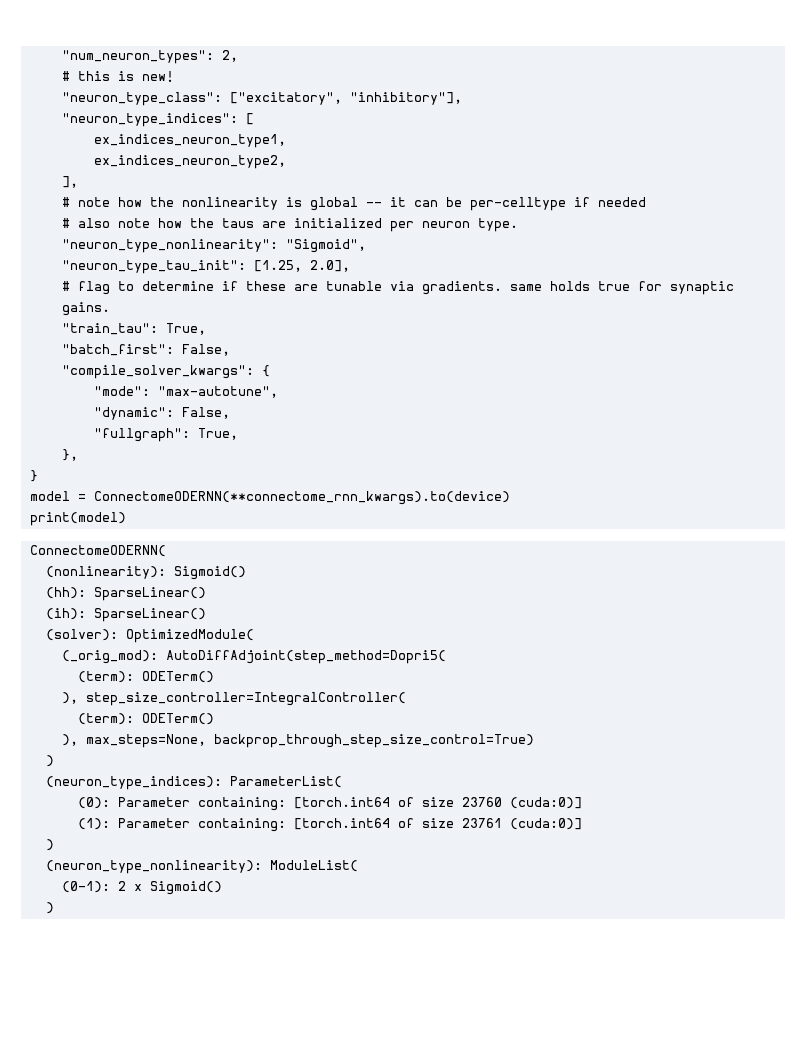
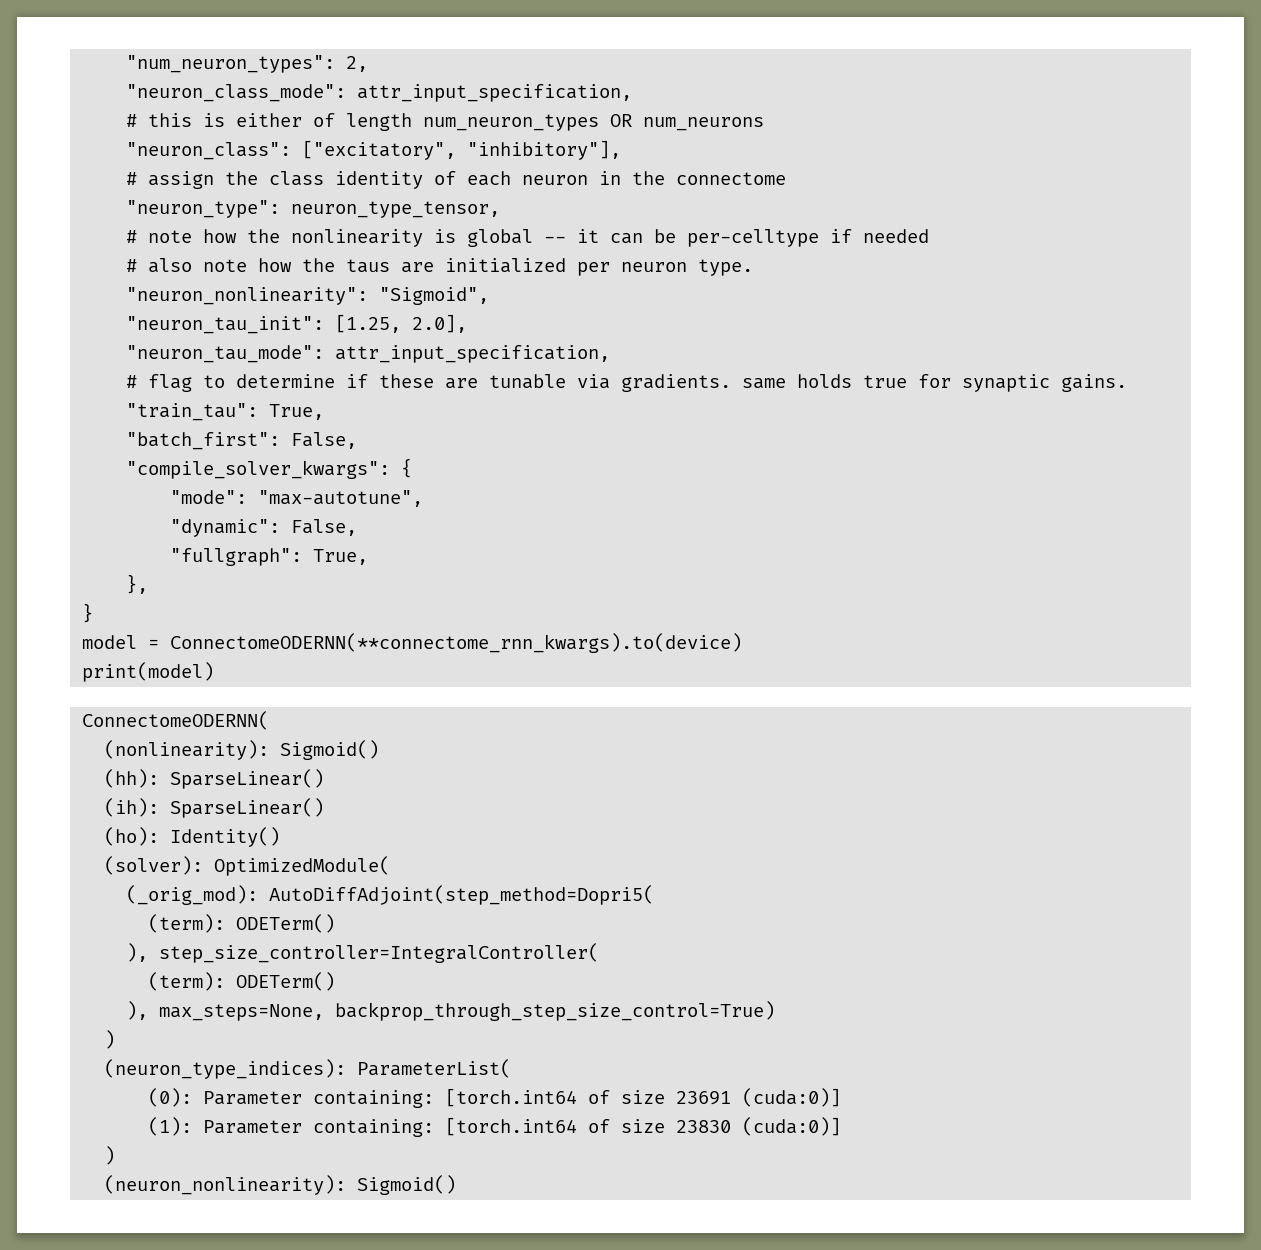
+ "neuron_class_mode": attr_input_specification,
- # this is new!
- "neuron_type_class": ["excitatory", "inhibitory"],
- "neuron_type_indices": [
- ex_indices_neuron_type1,
- ex_indices_neuron_type2,
- ],
+ # this is either of length num_neuron_types OR num_neurons
+ "neuron_class": ["excitatory", "inhibitory"],
+ # assign the class identity of each neuron in the connectome
+ "neuron_type": neuron_type_tensor,
- "neuron_type_nonlinearity": "Sigmoid",
+ "neuron_nonlinearity": "Sigmoid",
- "neuron_type_tau_init": [1.25, 2.0],
+ "neuron_tau_init": [1.25, 2.0],
+ "neuron_tau_mode": attr_input_specification,
+ (ho): Identity()
- (0): Parameter containing: [torch.int64 of size 23760 (cuda:0)]
+ (0): Parameter containing: [torch.int64 of size 23691 (cuda:0)]
- (1): Parameter containing: [torch.int64 of size 23761 (cuda:0)]
+ (1): Parameter containing: [torch.int64 of size 23830 (cuda:0)]
- (neuron_type_nonlinearity): ModuleList(
- (0-1): 2 x Sigmoid()
- )
+ (neuron_nonlinearity): Sigmoid()

